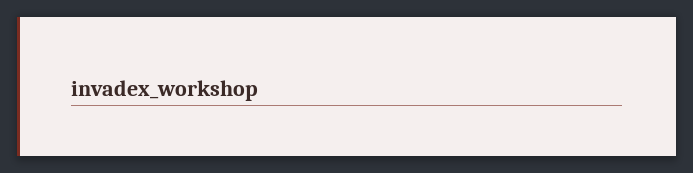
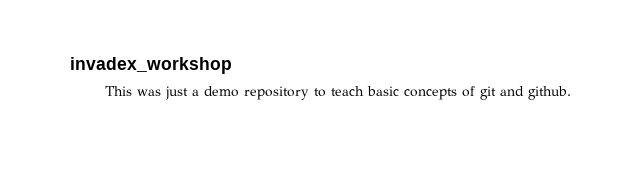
+ This was just a demo repository to teach basic concepts of git and github.

